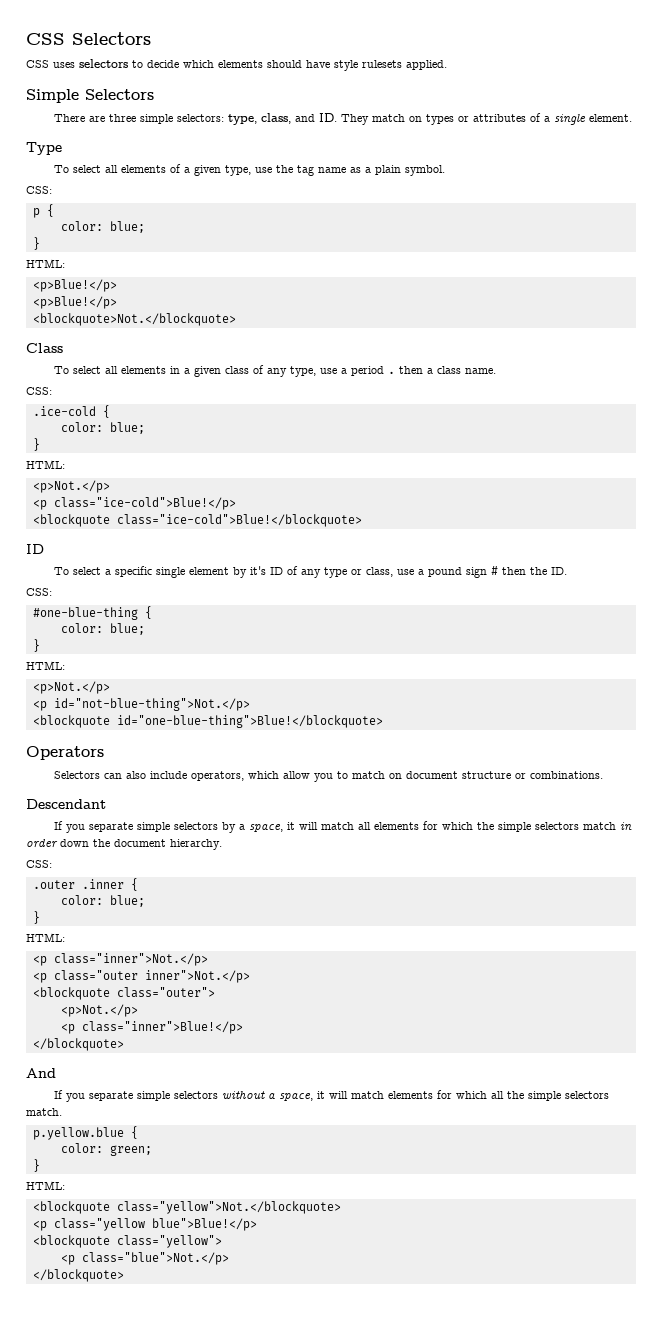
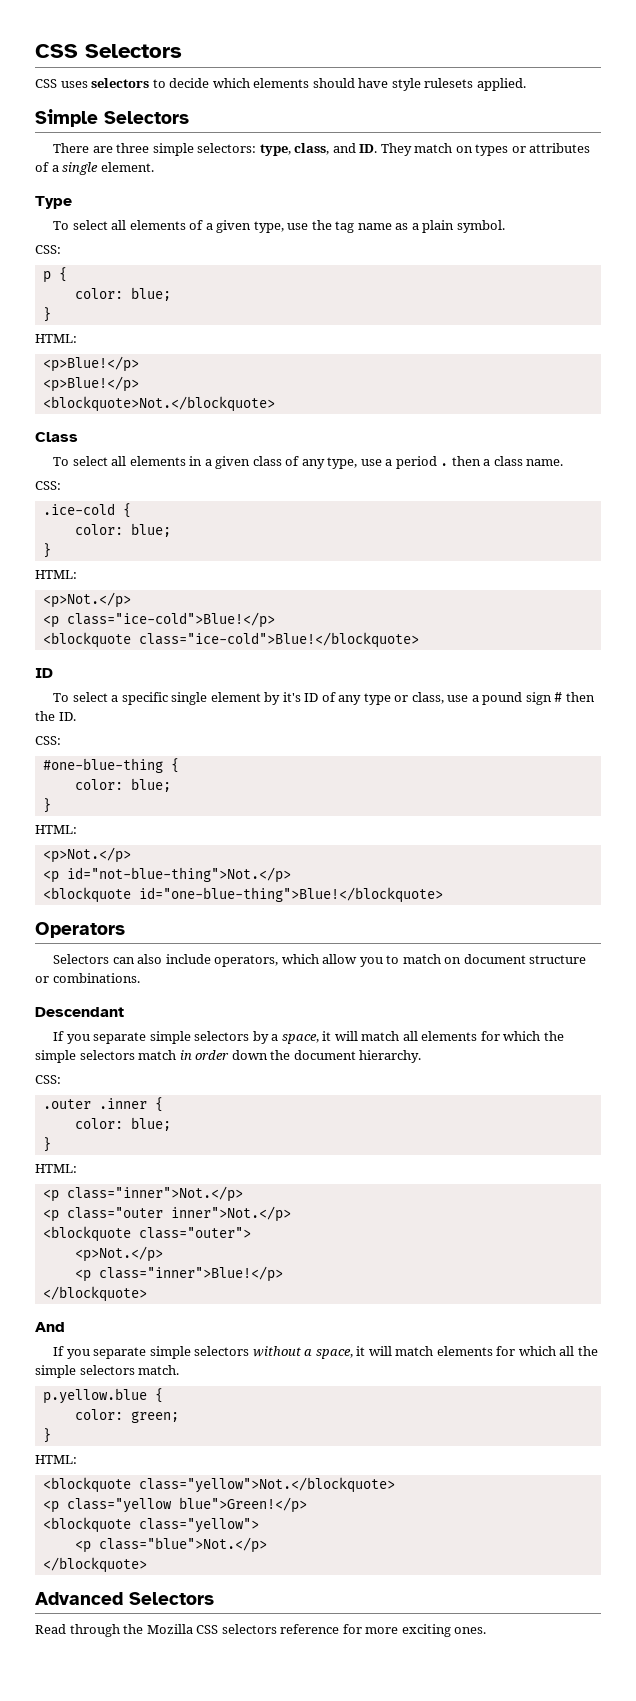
- <p class="yellow blue">Blue!</p>
+ <p class="yellow blue">Green!</p>
+ Advanced Selectors
+ Read through the Mozilla CSS selectors reference for more exciting ones.

